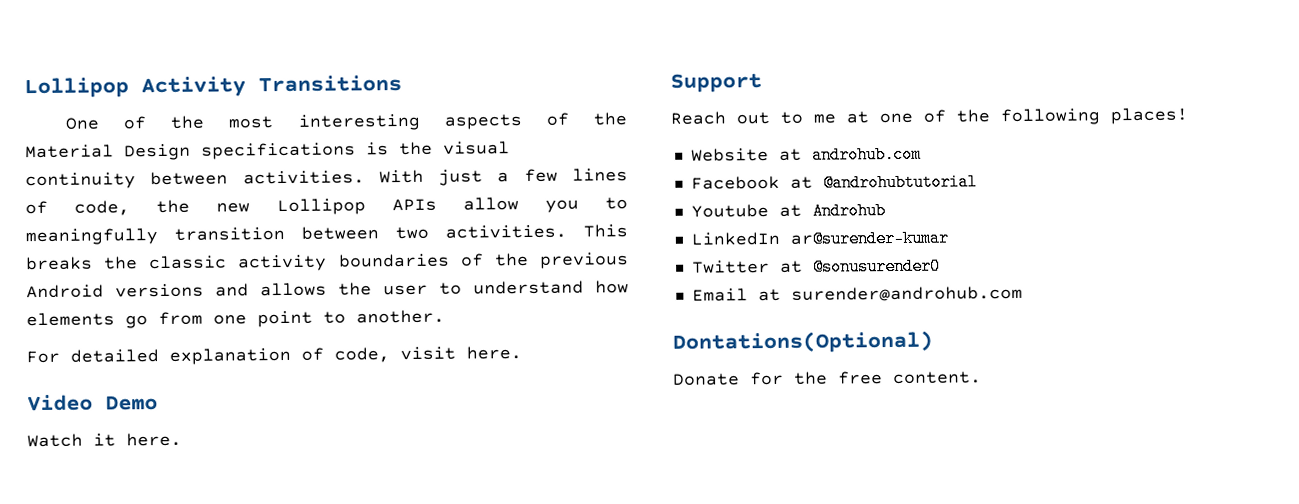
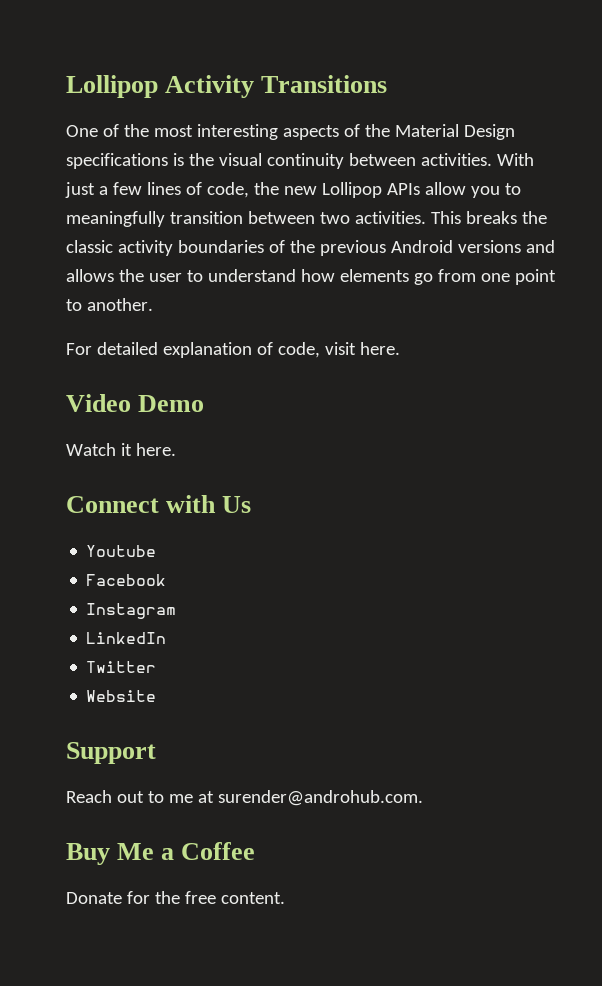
+ Connect with Us
+ Youtube
+ Facebook
+ Instagram
+ LinkedIn
+ Twitter
+ Website
- Reach out to me at one of the following places!
- Website at androhub.com
- Facebook at @androhubtutorial
- Youtube at Androhub
- LinkedIn ar@surender-kumar
- Twitter at @sonusurender0
- Email at surender@androhub.com
- Dontations(Optional)
+ Reach out to me at surender@androhub.com.
+ Buy Me a Coffee

